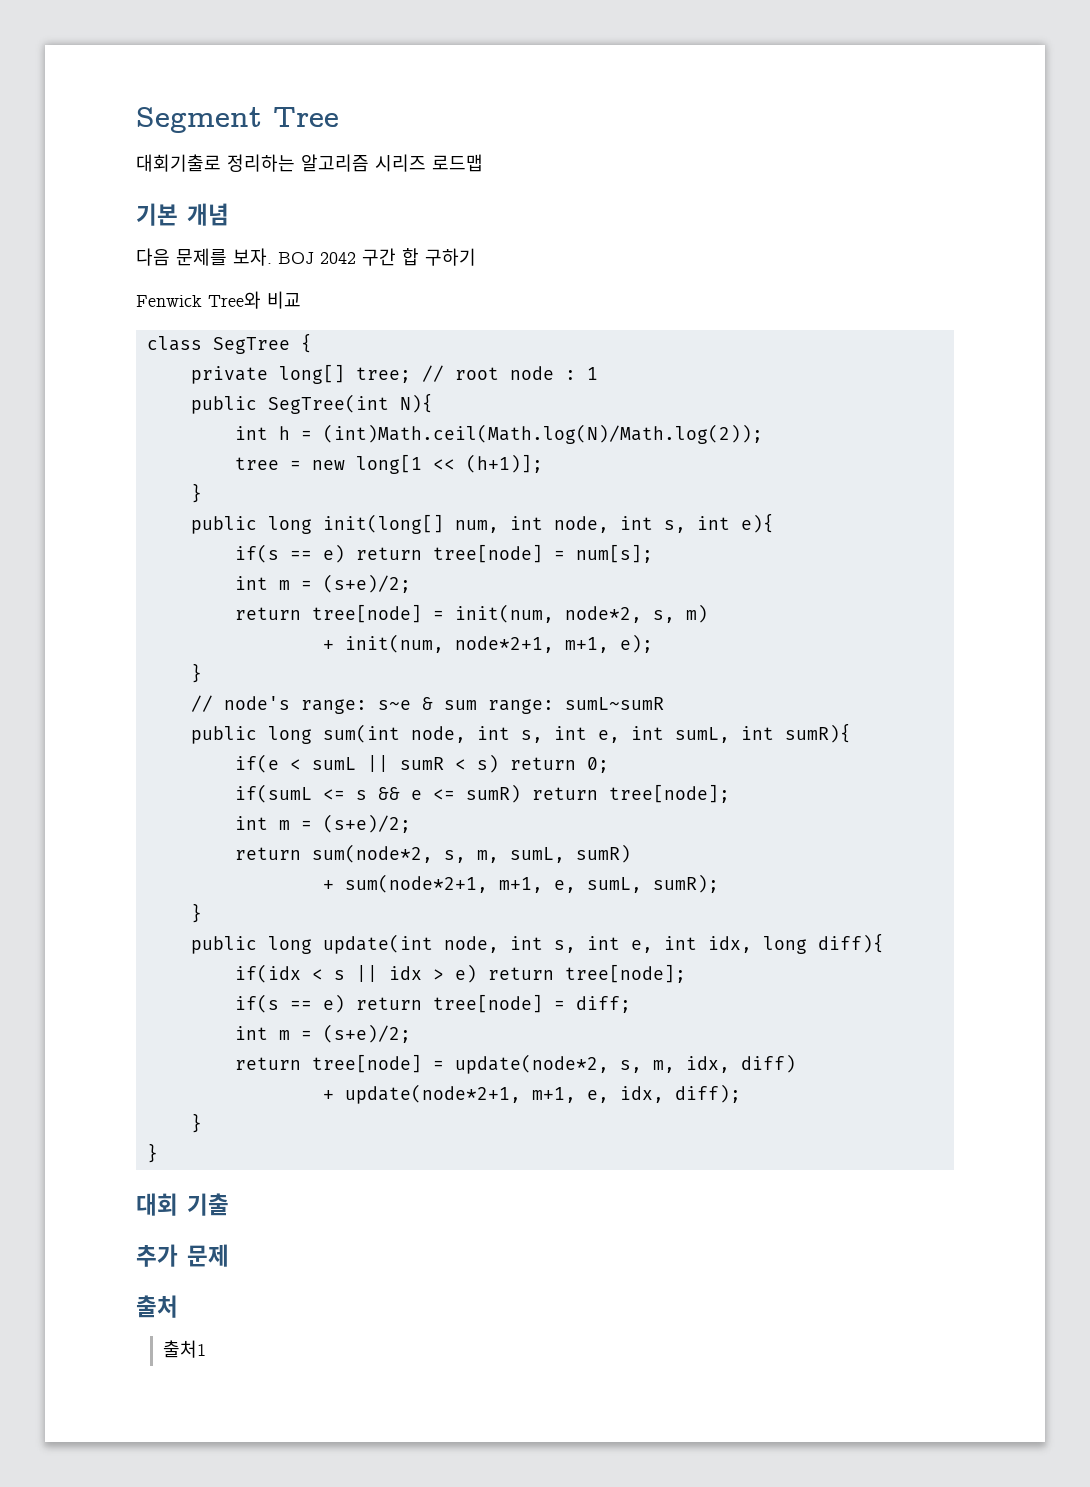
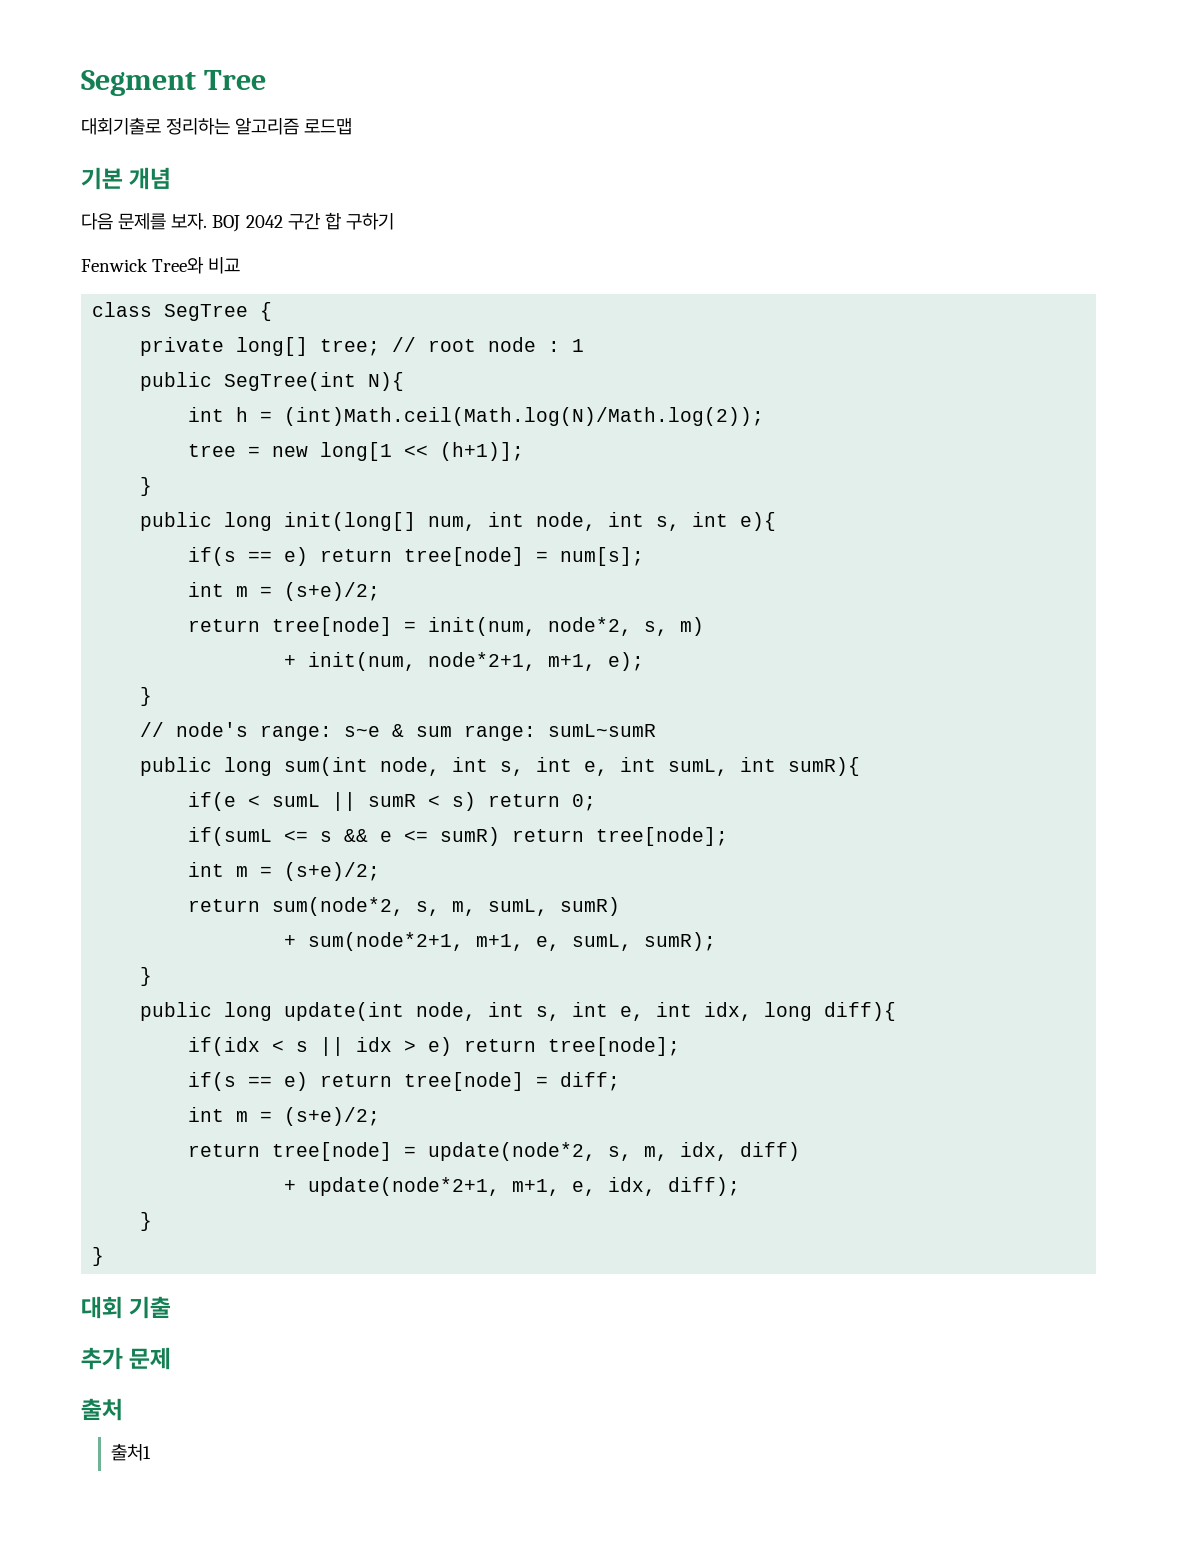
- 대회기출로 정리하는 알고리즘 시리즈 로드맵
+ 대회기출로 정리하는 알고리즘 로드맵

